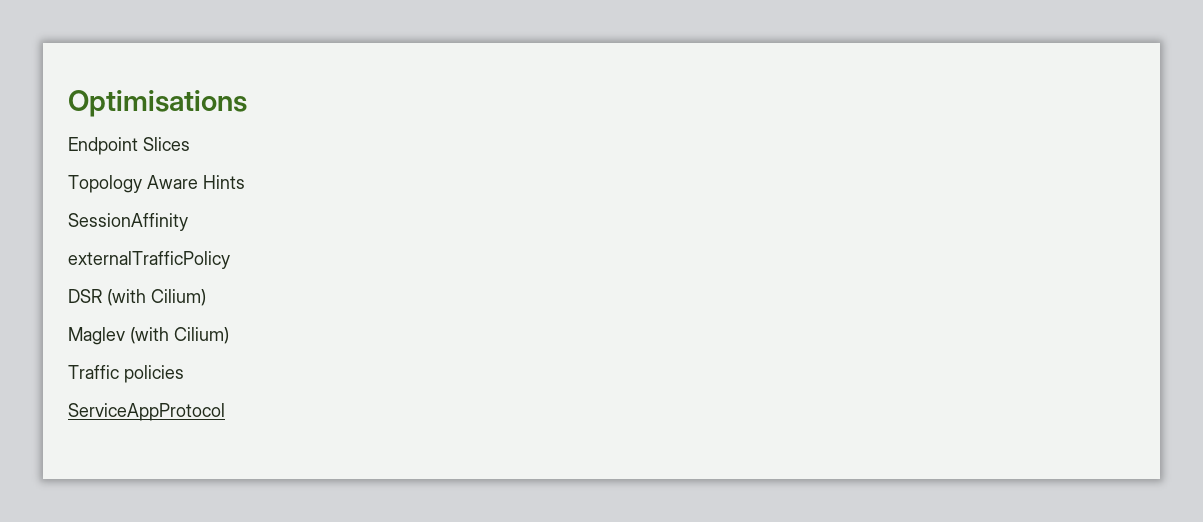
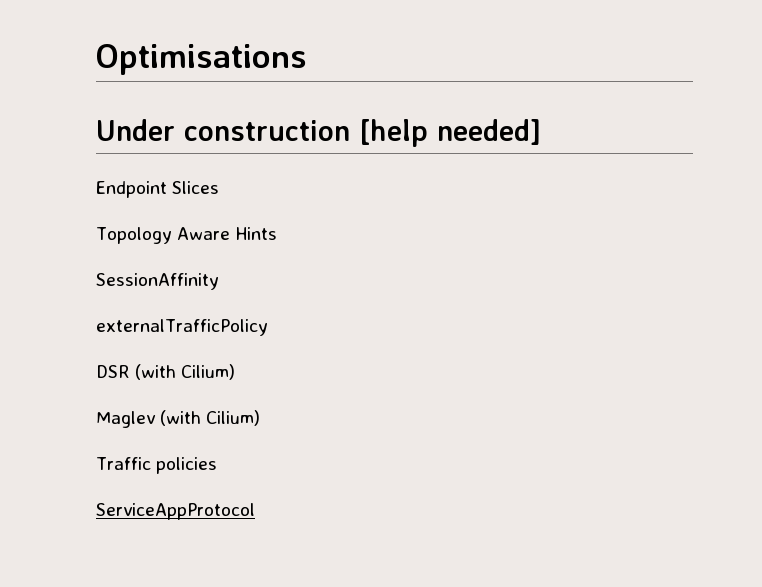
+ Under construction [help needed]

